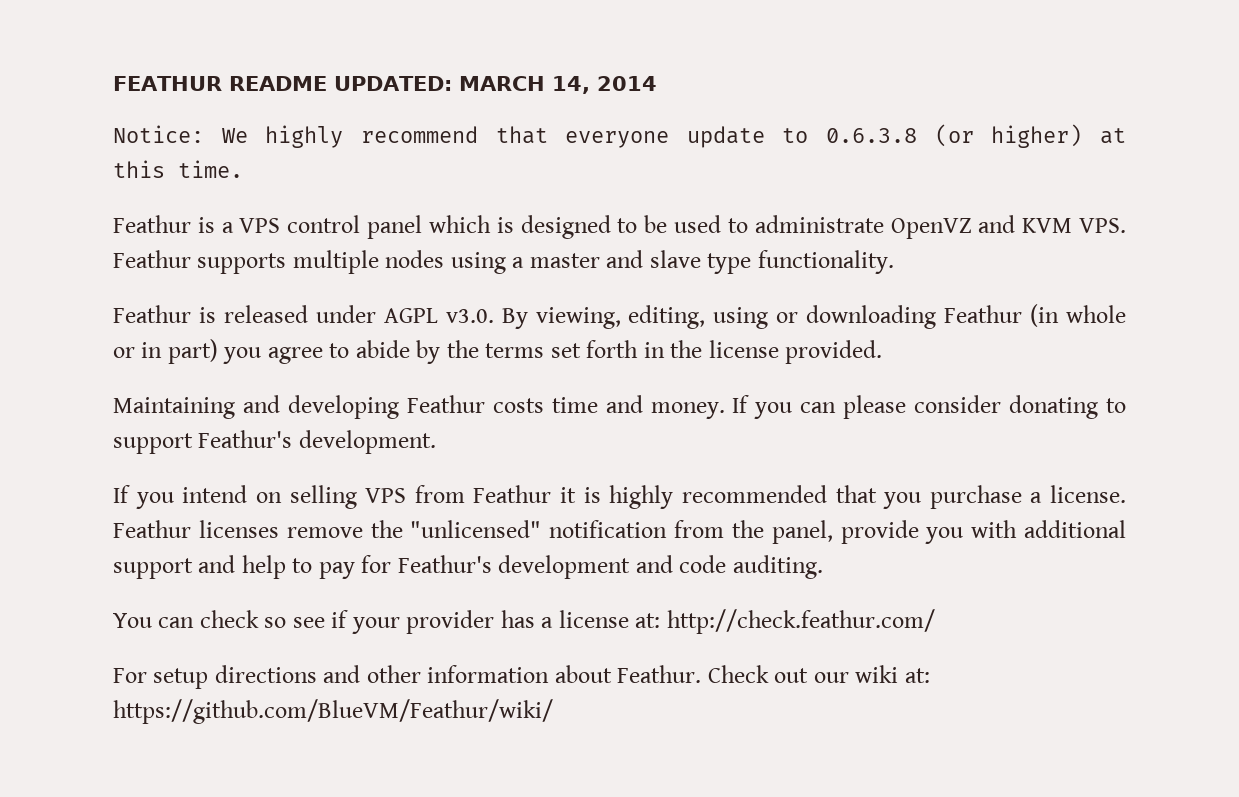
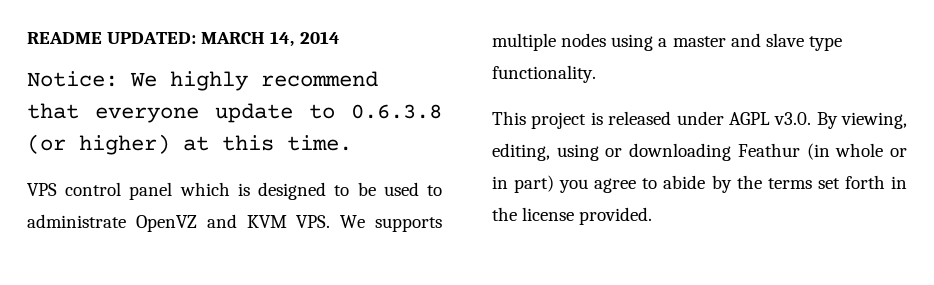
- FEATHUR README UPDATED: MARCH 14, 2014
+ README UPDATED: MARCH 14, 2014
- Feathur is a VPS control panel which is designed to be used to administrate OpenVZ and KVM VPS. Feathur supports multiple nodes using a master and slave type functionality.
+ VPS control panel which is designed to be used to administrate OpenVZ and KVM VPS. We supports multiple nodes using a master and slave type functionality.
- Feathur is released under AGPL v3.0. By viewing, editing, using or downloading Feathur (in whole or in part) you agree to abide by the terms set forth in the license provided.
+ This project is released under AGPL v3.0. By viewing, editing, using or downloading Feathur (in whole or in part) you agree to abide by the terms set forth in the license provided.
- Maintaining and developing Feathur costs time and money. If you can please consider donating to support Feathur's development.
- If you intend on selling VPS from Feathur it is highly recommended that you purchase a license. Feathur licenses remove the "unlicensed" notification from the panel, provide you with additional support and help to pay for Feathur's development and code auditing.
- You can check so see if your provider has a license at: http://check.feathur.com/
- For setup directions and other information about Feathur. Check out our wiki at: https://github.com/BlueVM/Feathur/wiki/

